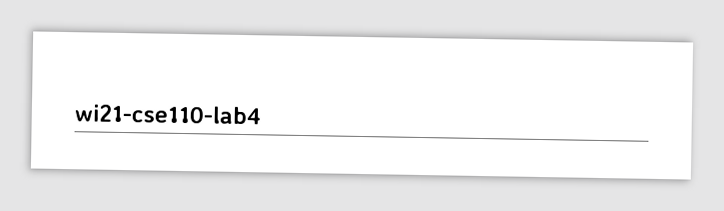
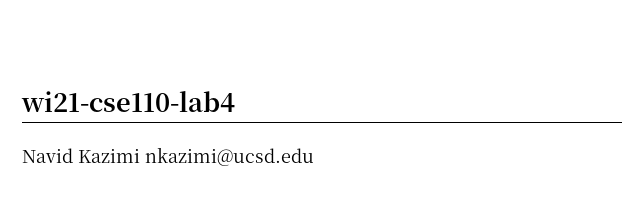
+ Navid Kazimi nkazimi@ucsd.edu

